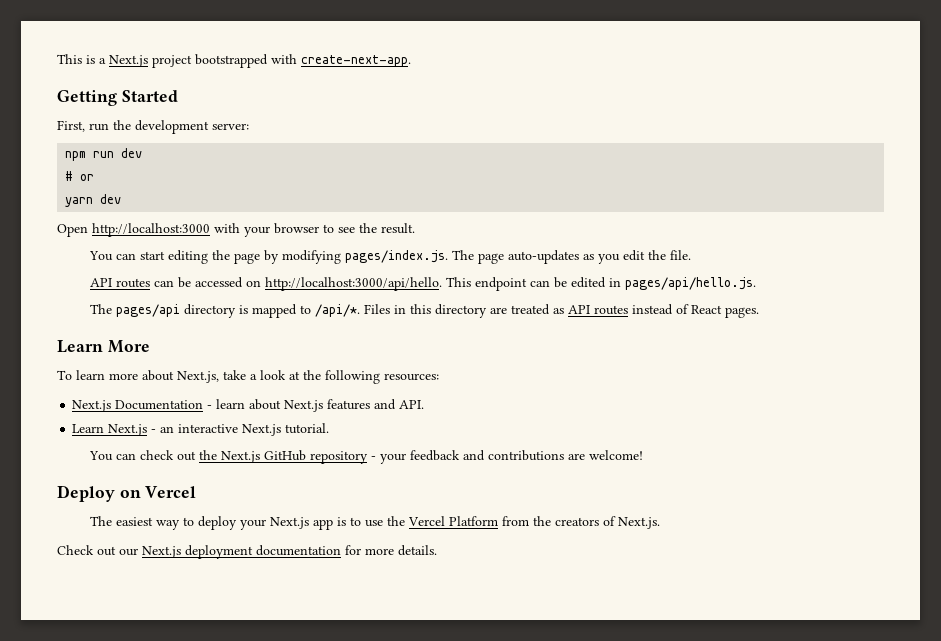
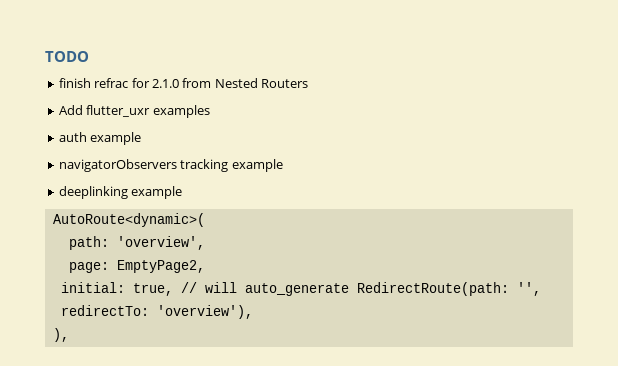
- This is a Next.js project bootstrapped with create-next-app.
- Getting Started
- First, run the development server:
- npm run dev
- # or
- yarn dev
- Open http://localhost:3000 with your browser to see the result.
- You can start editing the page by modifying pages/index.js. The page auto-updates as you edit the file.
- API routes can be accessed on http://localhost:3000/api/hello. This endpoint can be edited in pages/api/hello.js.
- The pages/api directory is mapped to /api/*. Files in this directory are treated as API routes instead of React pages.
- Learn More
- To learn more about Next.js, take a look at the following resources:
- Next.js Documentation - learn about Next.js features and API.
- Learn Next.js - an interactive Next.js tutorial.
- You can check out the Next.js GitHub repository - your feedback and contributions are welcome!
- Deploy on Vercel
- The easiest way to deploy your Next.js app is to use the Vercel Platform from the creators of Next.js.
- Check out our Next.js deployment documentation for more details.
+ TODO
+ finish refrac for 2.1.0 from Nested Routers
+ Add flutter_uxr examples
+ auth example
+ navigatorObservers tracking example
+ deeplinking example
+ AutoRoute<dynamic>(
+ path: 'overview',
+ page: EmptyPage2,
+ initial: true, // will auto_generate RedirectRoute(path: '', redirectTo: 'overview'),
+ ),

